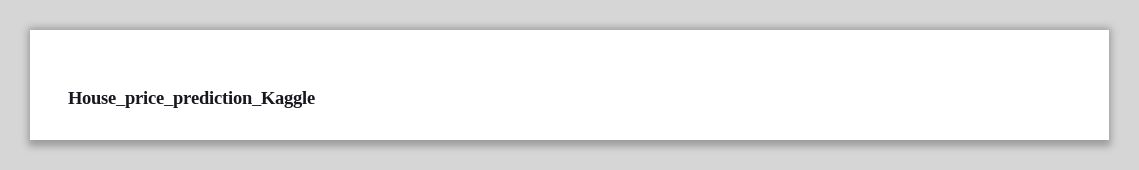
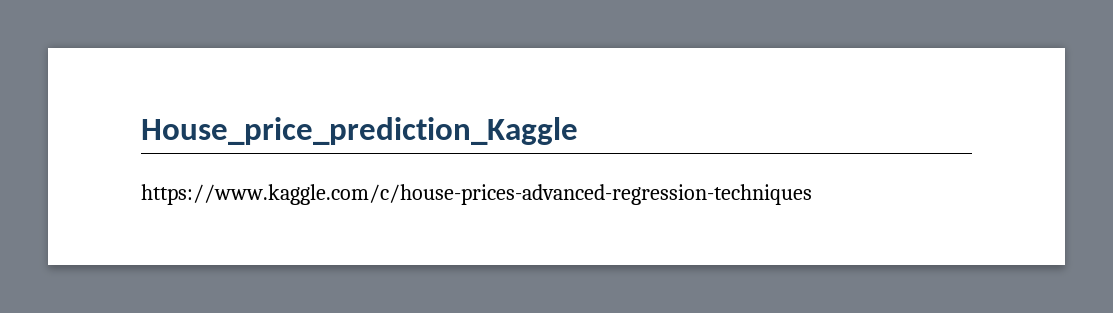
+ https://www.kaggle.com/c/house-prices-advanced-regression-techniques

